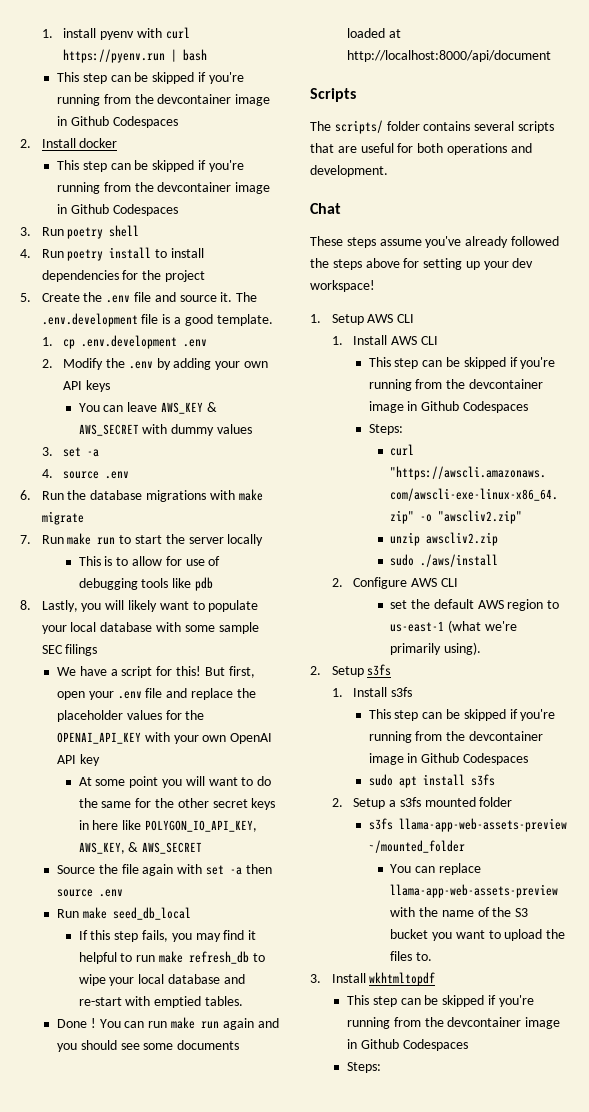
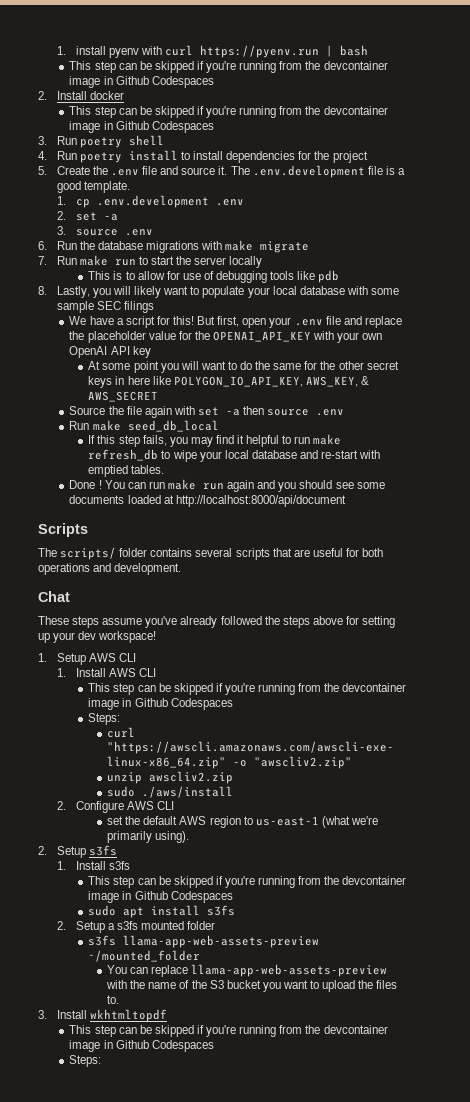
- 2. Modify the .env by adding your own API keys
- You can leave AWS_KEY & AWS_SECRET with dummy values
- 3. set -a
+ 2. set -a
- 4. source .env
+ 3. source .env
- But first, open your .env file and replace the placeholder values for the OPENAI_API_KEY with your own OpenAI API key
+ But first, open your .env file and replace the placeholder value for the OPENAI_API_KEY with your own OpenAI API key

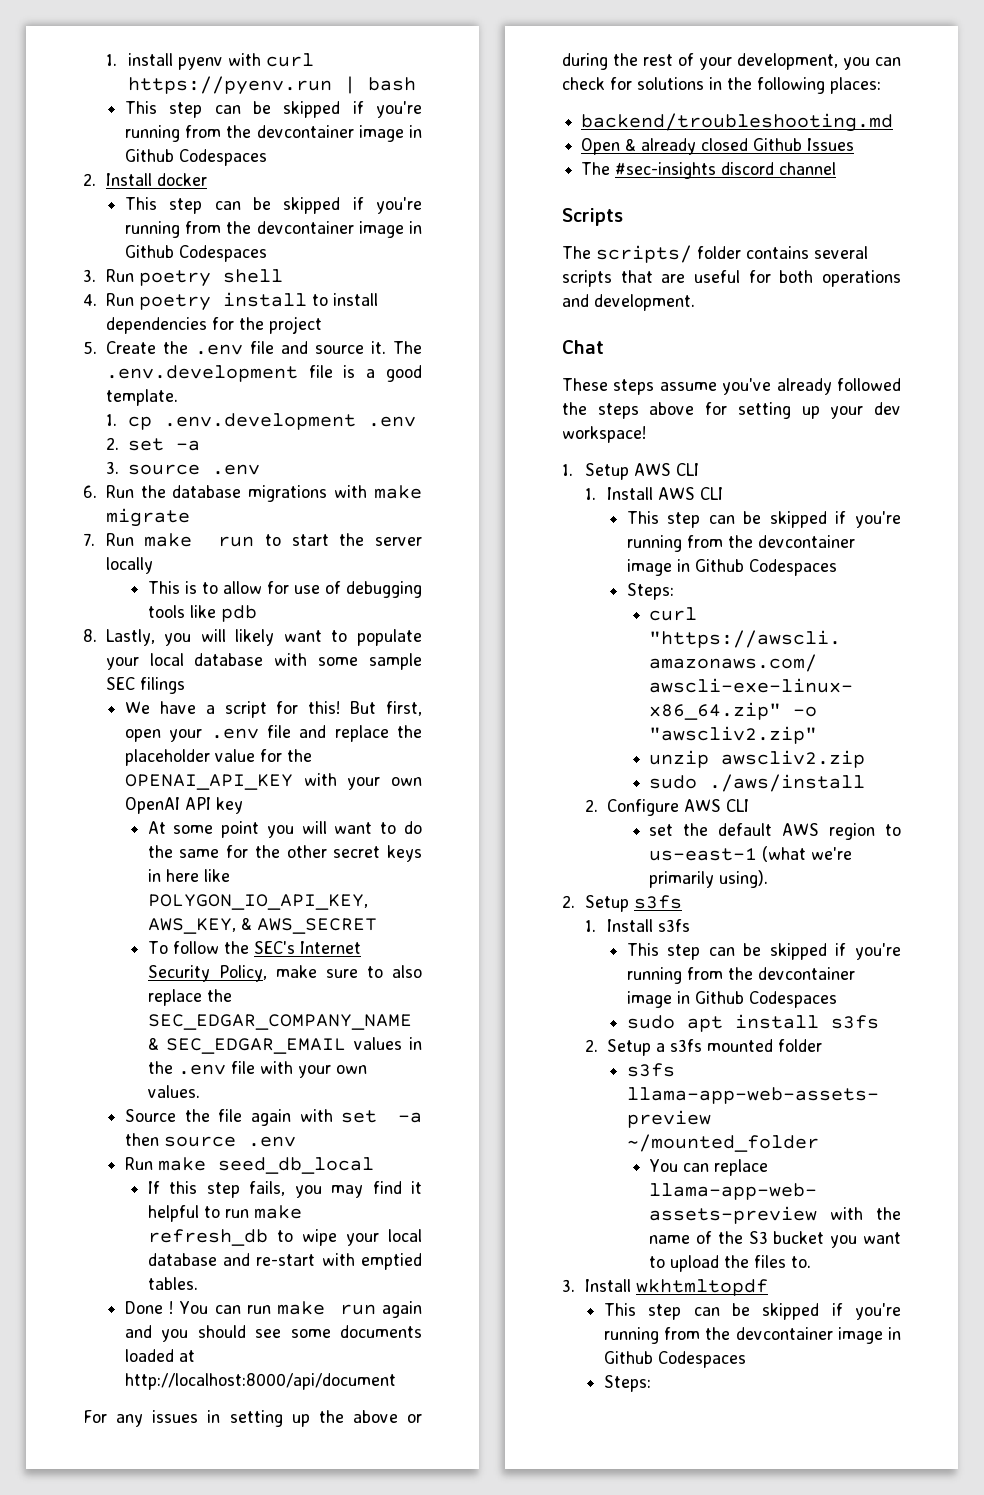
+ To follow the SEC's Internet Security Policy, make sure to also replace the SEC_EDGAR_COMPANY_NAME & SEC_EDGAR_EMAIL values in the .env file with your own values.
+ For any issues in setting up the above or during the rest of your development, you can check for solutions in the following places:
+ backend/troubleshooting.md
+ Open & already closed Github Issues
+ The #sec-insights discord channel

